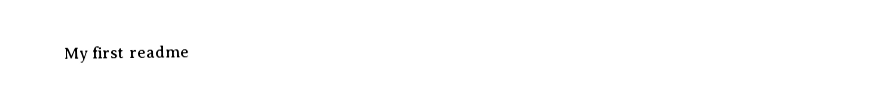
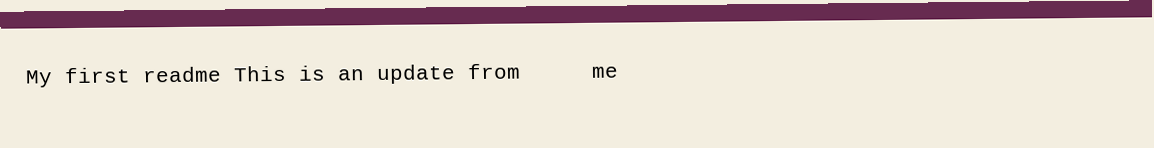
- My first readme
+ My first readme This is an update from me

